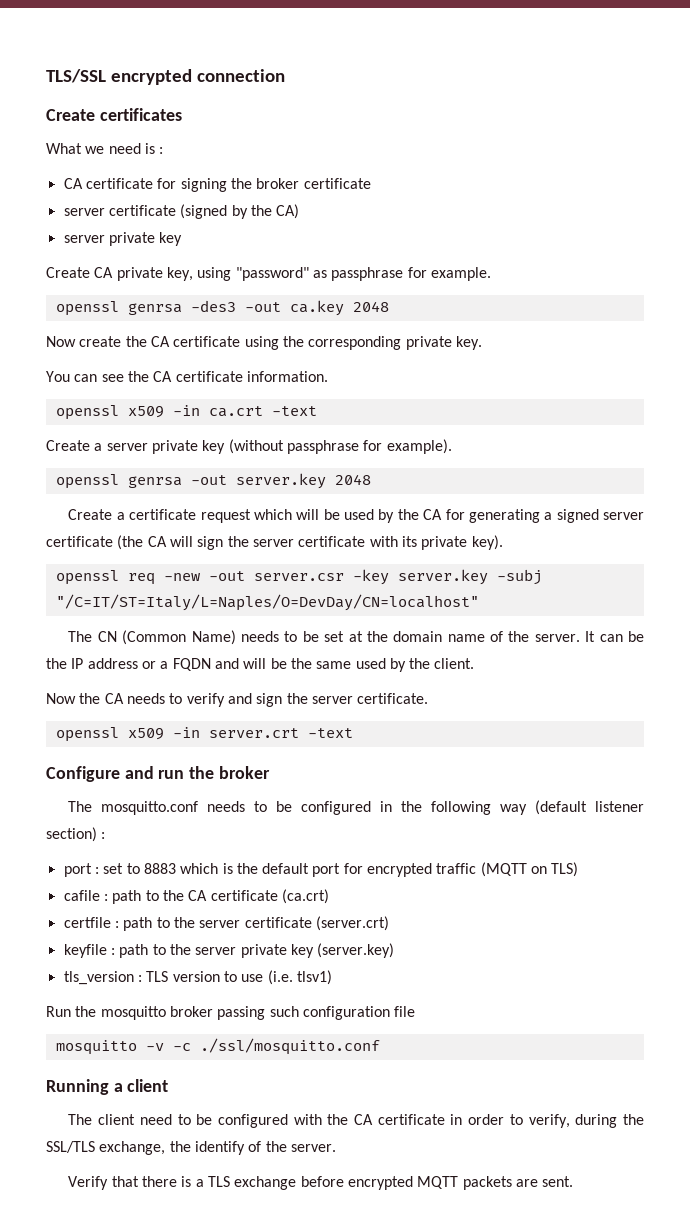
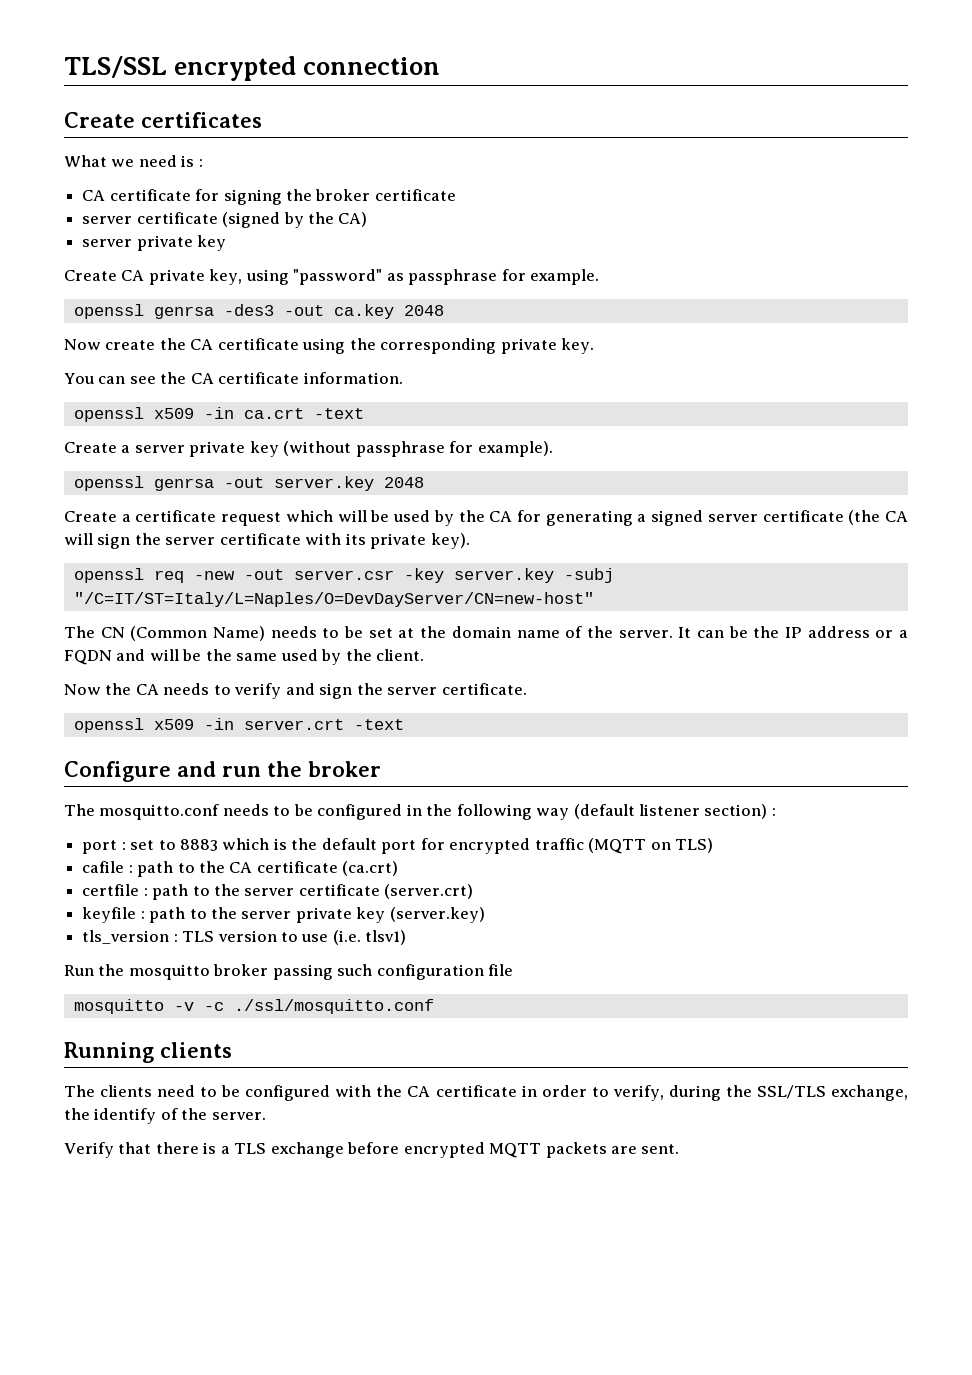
- openssl req -new -out server.csr -key server.key -subj "/C=IT/ST=Italy/L=Naples/O=DevDay/CN=localhost"
+ openssl req -new -out server.csr -key server.key -subj "/C=IT/ST=Italy/L=Naples/O=DevDayServer/CN=new-host"
- Running a client
- The client need to be configured with the CA certificate in order to verify, during the SSL/TLS exchange, the identify of the server.
+ Running clients
+ The clients need to be configured with the CA certificate in order to verify, during the SSL/TLS exchange, the identify of the server.

